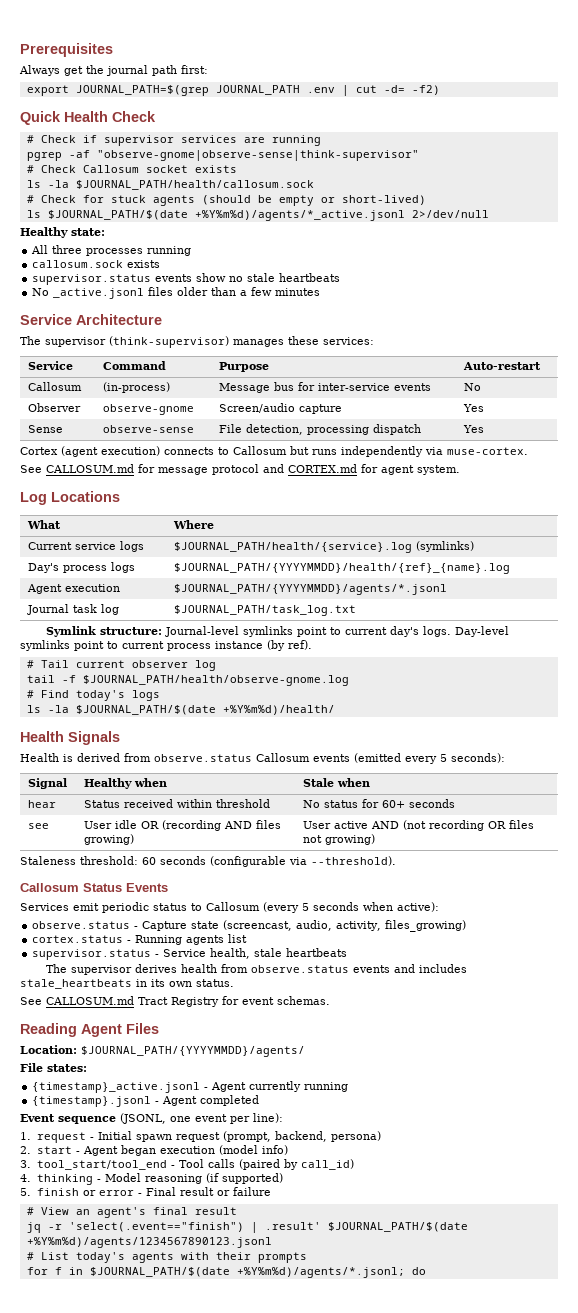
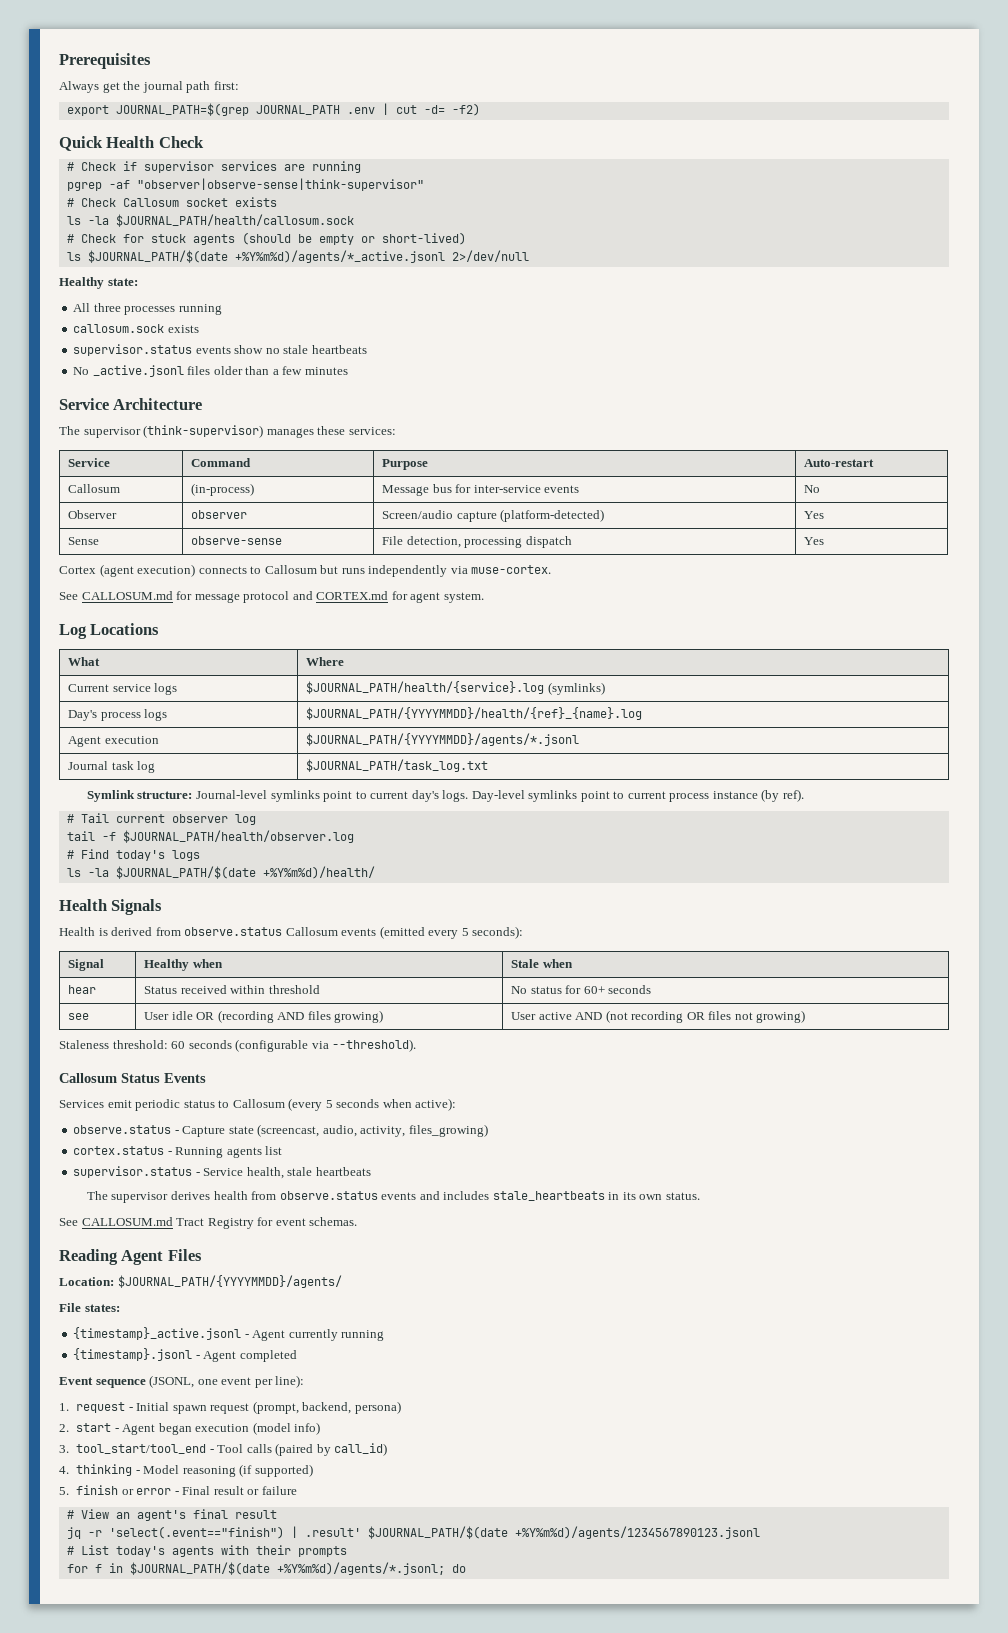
- pgrep -af "observe-gnome|observe-sense|think-supervisor"
+ pgrep -af "observer|observe-sense|think-supervisor"
- Observer | observe-gnome | Screen/audio capture | Yes
+ Observer | observer | Screen/audio capture (platform-detected) | Yes
- tail -f $JOURNAL_PATH/health/observe-gnome.log
+ tail -f $JOURNAL_PATH/health/observer.log

